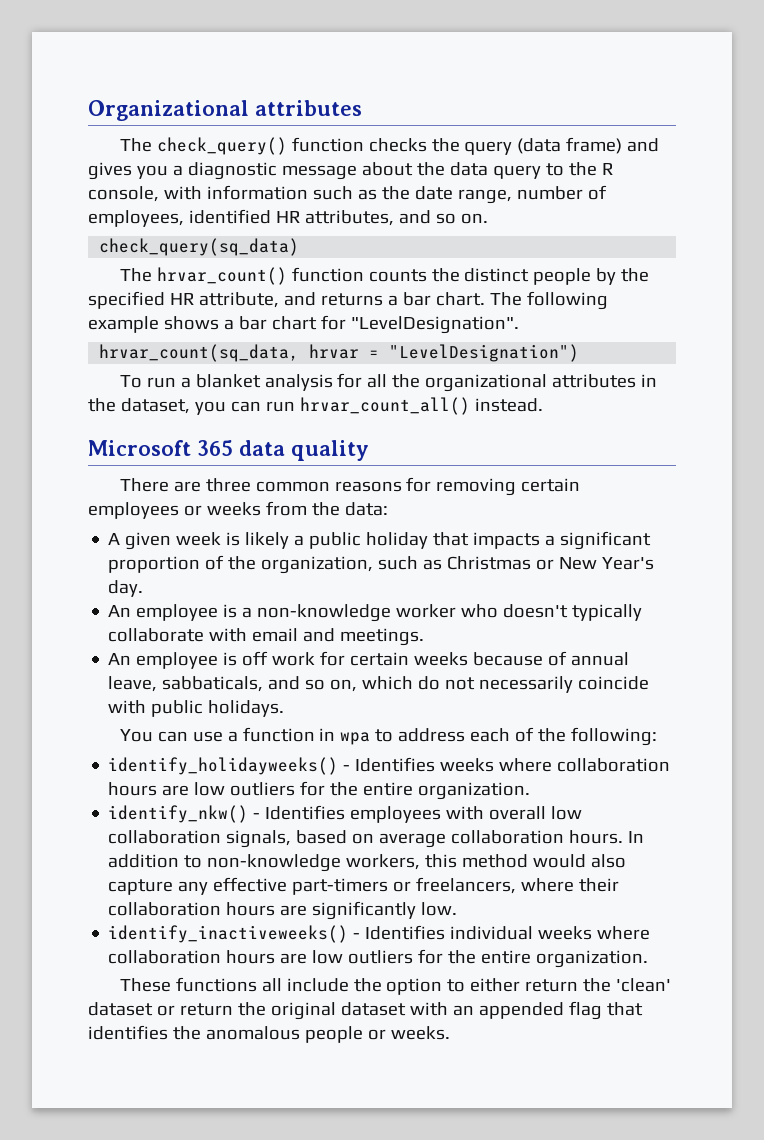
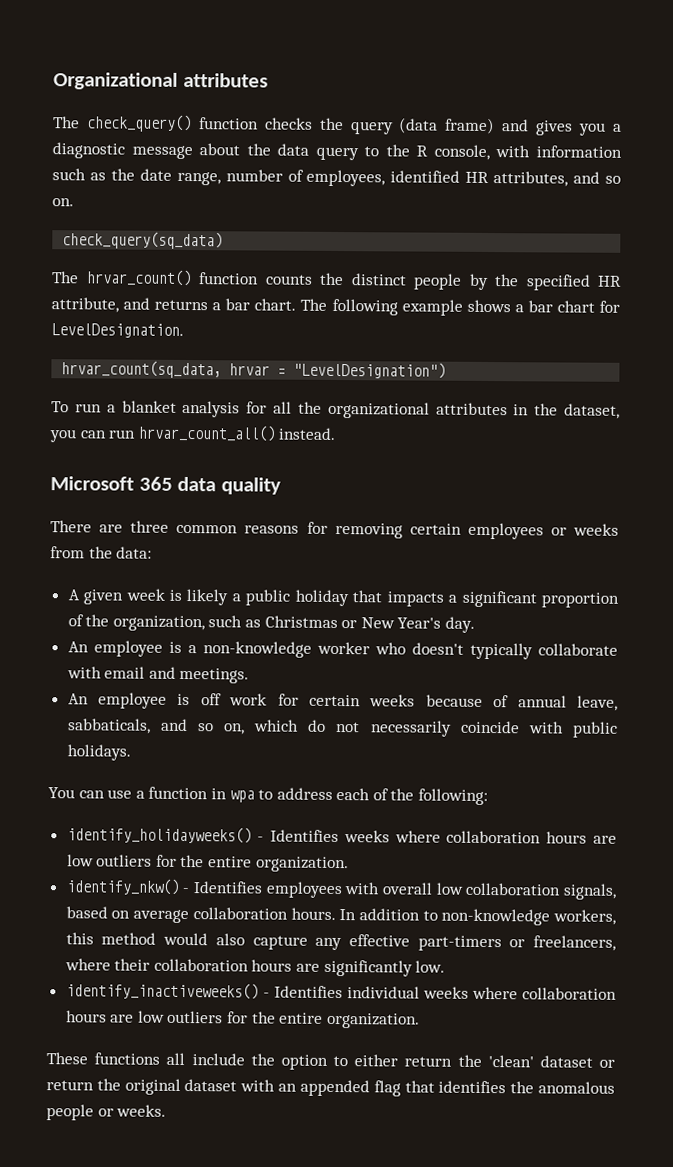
- The following example shows a bar chart for "LevelDesignation".
+ The following example shows a bar chart for LevelDesignation.

